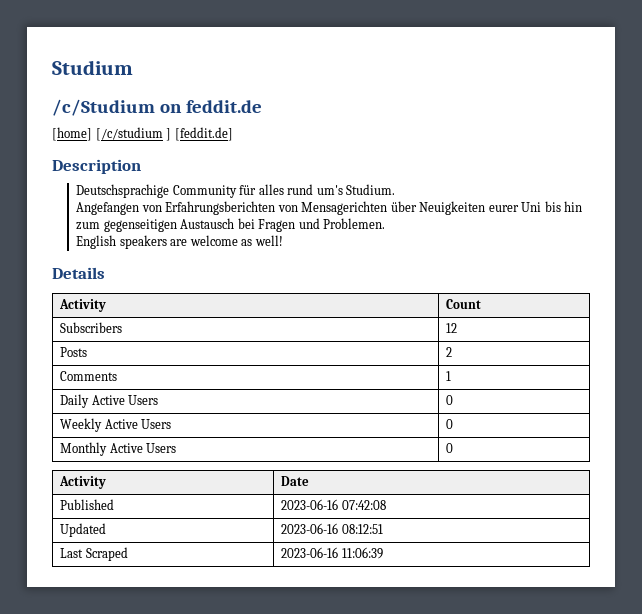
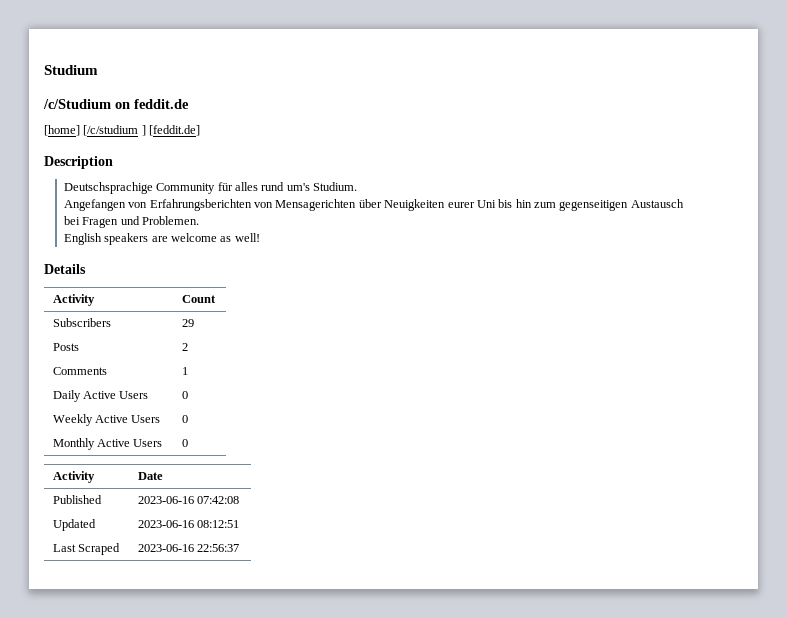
- Subscribers | 12
+ Subscribers | 29
- Last Scraped | 2023-06-16 11:06:39
+ Last Scraped | 2023-06-16 22:56:37

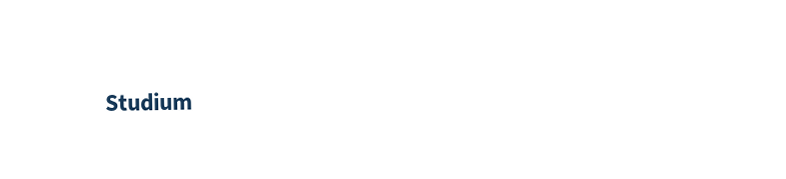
- /c/Studium on feddit.de
- [home] [/c/studium ] [feddit.de]
- Description
- Deutschsprachige Community für alles rund um's Studium.
- Angefangen von Erfahrungsberichten von Mensagerichten über Neuigkeiten eurer Uni bis hin zum gegenseitigen Austausch bei Fragen und Problemen.
- English speakers are welcome as well!
- Details
- Activity | Count
- Subscribers | 29
- Posts | 2
- Comments | 1
- Daily Active Users | 0
- Weekly Active Users | 0
- Monthly Active Users | 0
- Activity | Date
- Published | 2023-06-16 07:42:08
- Updated | 2023-06-16 08:12:51
- Last Scraped | 2023-06-16 22:56:37

